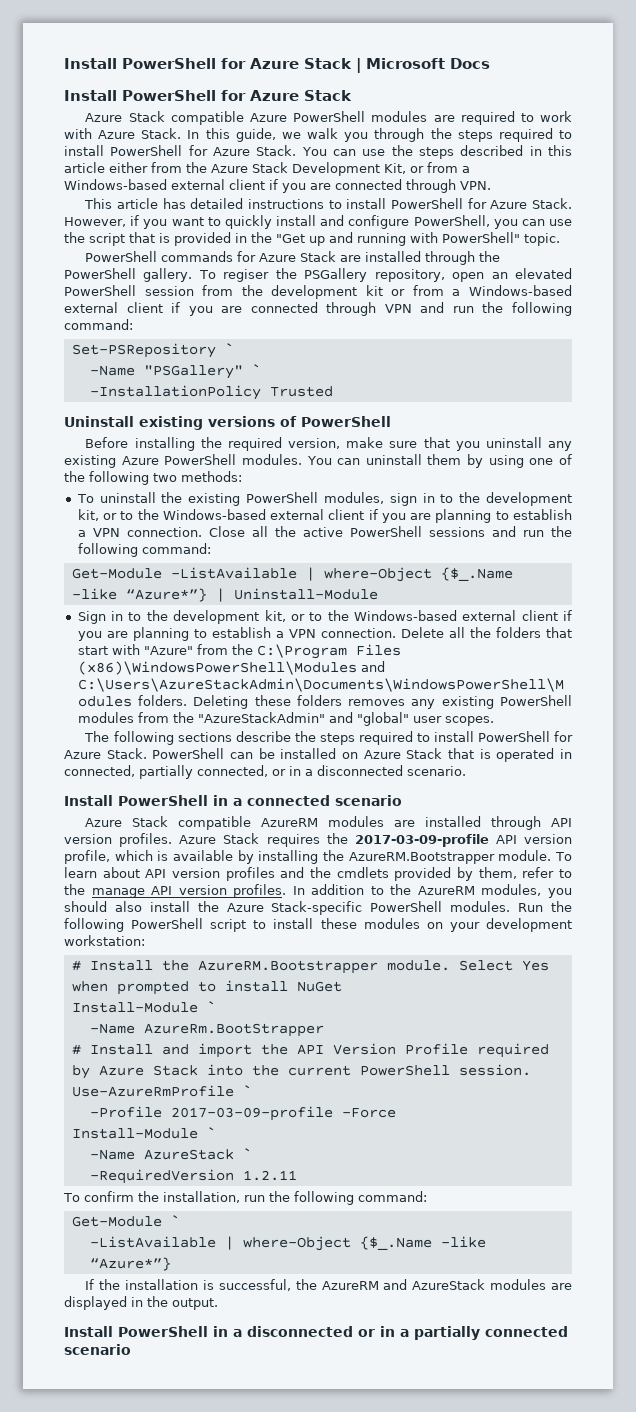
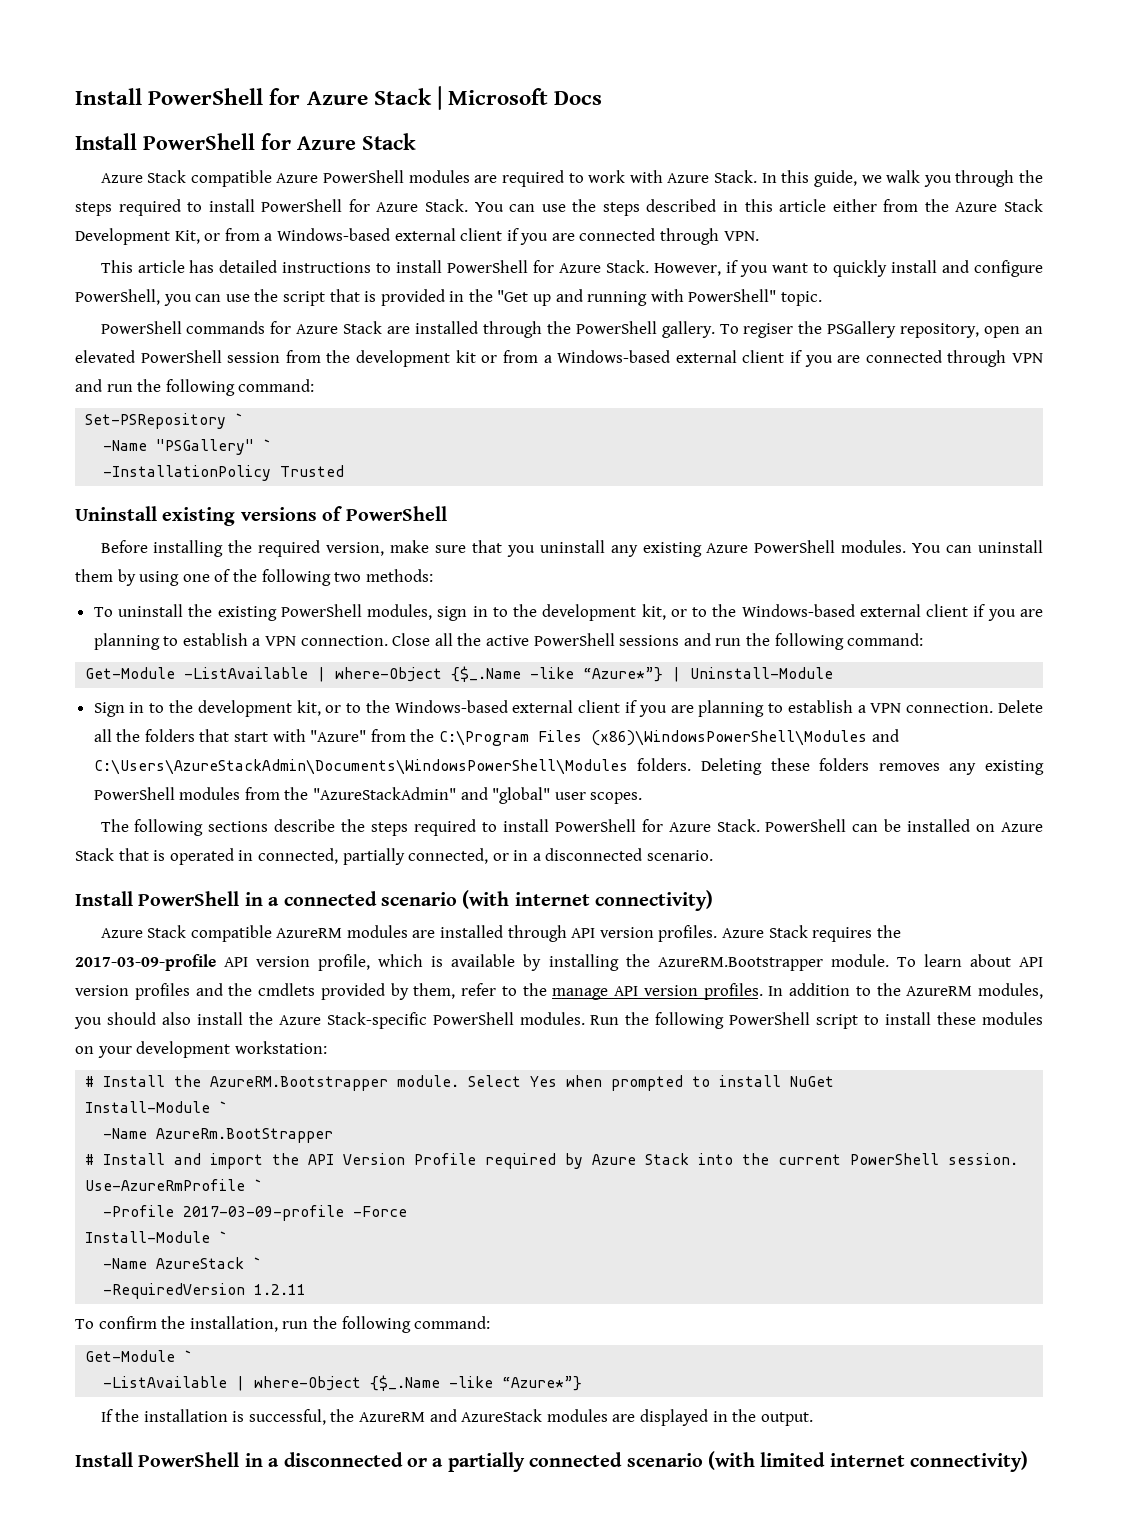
- Install PowerShell in a connected scenario
+ Install PowerShell in a connected scenario (with internet connectivity)
- Install PowerShell in a disconnected or in a partially connected scenario
+ Install PowerShell in a disconnected or a partially connected scenario (with limited internet connectivity)

